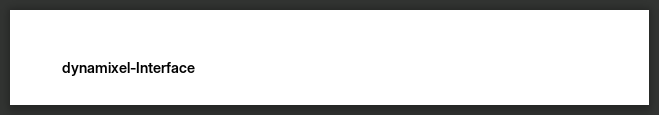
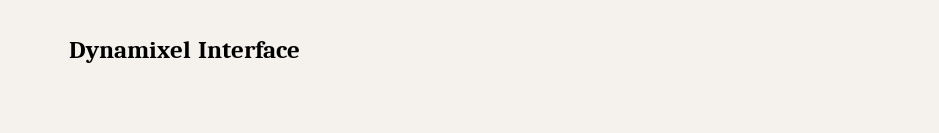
- dynamixel-Interface
+ Dynamixel Interface

